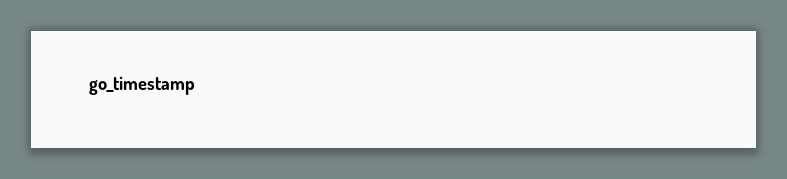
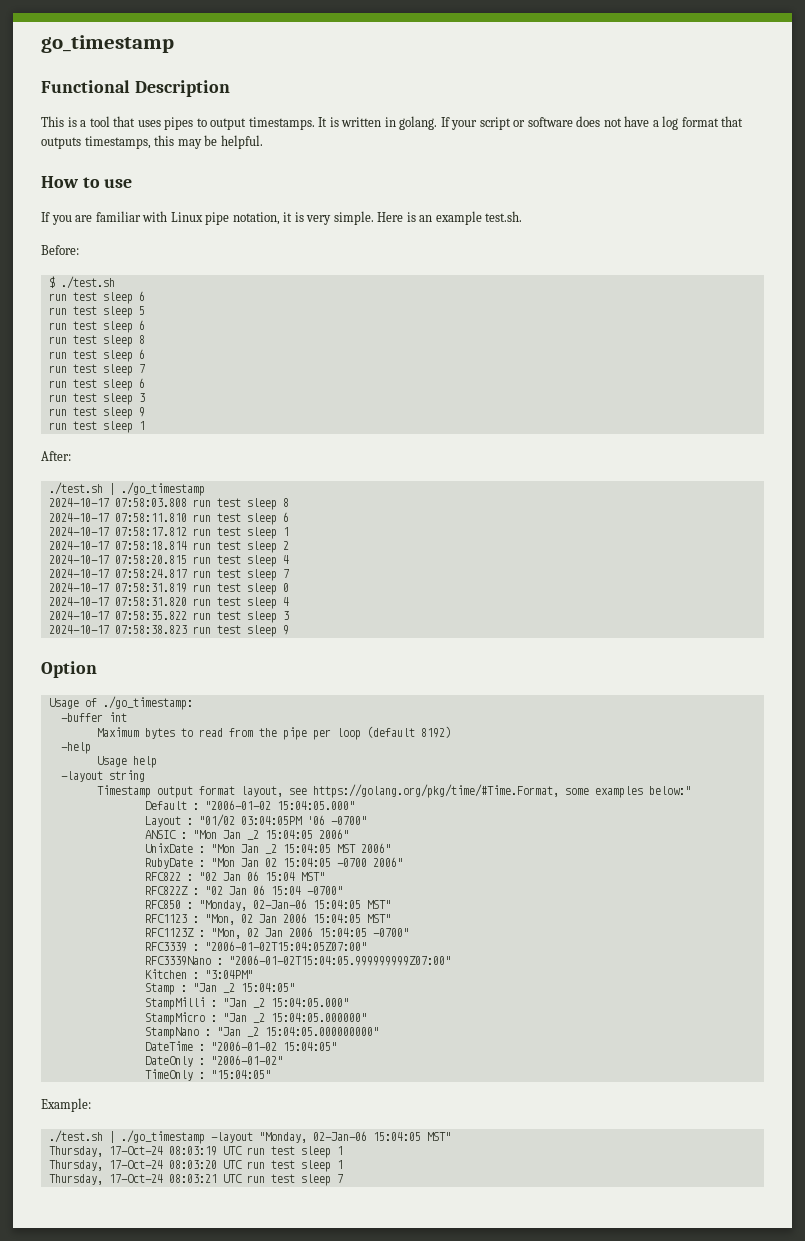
+ Functional Description
+ This is a tool that uses pipes to output timestamps. It is written in golang. If your script or software does not have a log format that outputs timestamps, this may be helpful.
+ How to use
+ If you are familiar with Linux pipe notation, it is very simple. Here is an example test.sh.
+ Before:
+ $ ./test.sh
+ run test sleep 6
+ run test sleep 5
+ run test sleep 6
+ run test sleep 8
+ run test sleep 6
+ run test sleep 7
+ run test sleep 6
+ run test sleep 3
+ run test sleep 9
+ run test sleep 1
+ After:
+ ./test.sh | ./go_timestamp
+ 2024-10-17 07:58:03.808 run test sleep 8
+ 2024-10-17 07:58:11.810 run test sleep 6
+ 2024-10-17 07:58:17.812 run test sleep 1
+ 2024-10-17 07:58:18.814 run test sleep 2
+ 2024-10-17 07:58:20.815 run test sleep 4
+ 2024-10-17 07:58:24.817 run test sleep 7
+ 2024-10-17 07:58:31.819 run test sleep 0
+ 2024-10-17 07:58:31.820 run test sleep 4
+ 2024-10-17 07:58:35.822 run test sleep 3
+ 2024-10-17 07:58:38.823 run test sleep 9
+ Option
+ Usage of ./go_timestamp:
+ -buffer int
+ Maximum bytes to read from the pipe per loop (default 8192)
+ -help
+ Usage help
+ -layout string
+ Timestamp output format layout, see https://golang.org/pkg/time/#Time.Format, some examples below:"
+ Default : "2006-01-02 15:04:05.000"
+ Layout : "01/02 03:04:05PM '06 -0700"
+ ANSIC : "Mon Jan _2 15:04:05 2006"
+ UnixDate : "Mon Jan _2 15:04:05 MST 2006"
+ RubyDate : "Mon Jan 02 15:04:05 -0700 2006"
+ RFC822 : "02 Jan 06 15:04 MST"
+ RFC822Z : "02 Jan 06 15:04 -0700"
+ RFC850 : "Monday, 02-Jan-06 15:04:05 MST"
+ RFC1123 : "Mon, 02 Jan 2006 15:04:05 MST"
+ RFC1123Z : "Mon, 02 Jan 2006 15:04:05 -0700"
+ RFC3339 : "2006-01-02T15:04:05Z07:00"
+ RFC3339Nano : "2006-01-02T15:04:05.999999999Z07:00"
+ Kitchen : "3:04PM"
+ Stamp : "Jan _2 15:04:05"
+ StampMilli : "Jan _2 15:04:05.000"
+ StampMicro : "Jan _2 15:04:05.000000"
+ StampNano : "Jan _2 15:04:05.000000000"
+ DateTime : "2006-01-02 15:04:05"
+ DateOnly : "2006-01-02"
+ TimeOnly : "15:04:05"
+ Example:
+ ./test.sh | ./go_timestamp -layout "Monday, 02-Jan-06 15:04:05 MST"
+ Thursday, 17-Oct-24 08:03:19 UTC run test sleep 1
+ Thursday, 17-Oct-24 08:03:20 UTC run test sleep 1
+ Thursday, 17-Oct-24 08:03:21 UTC run test sleep 7

